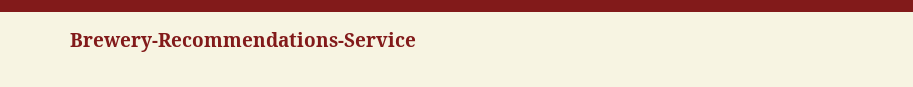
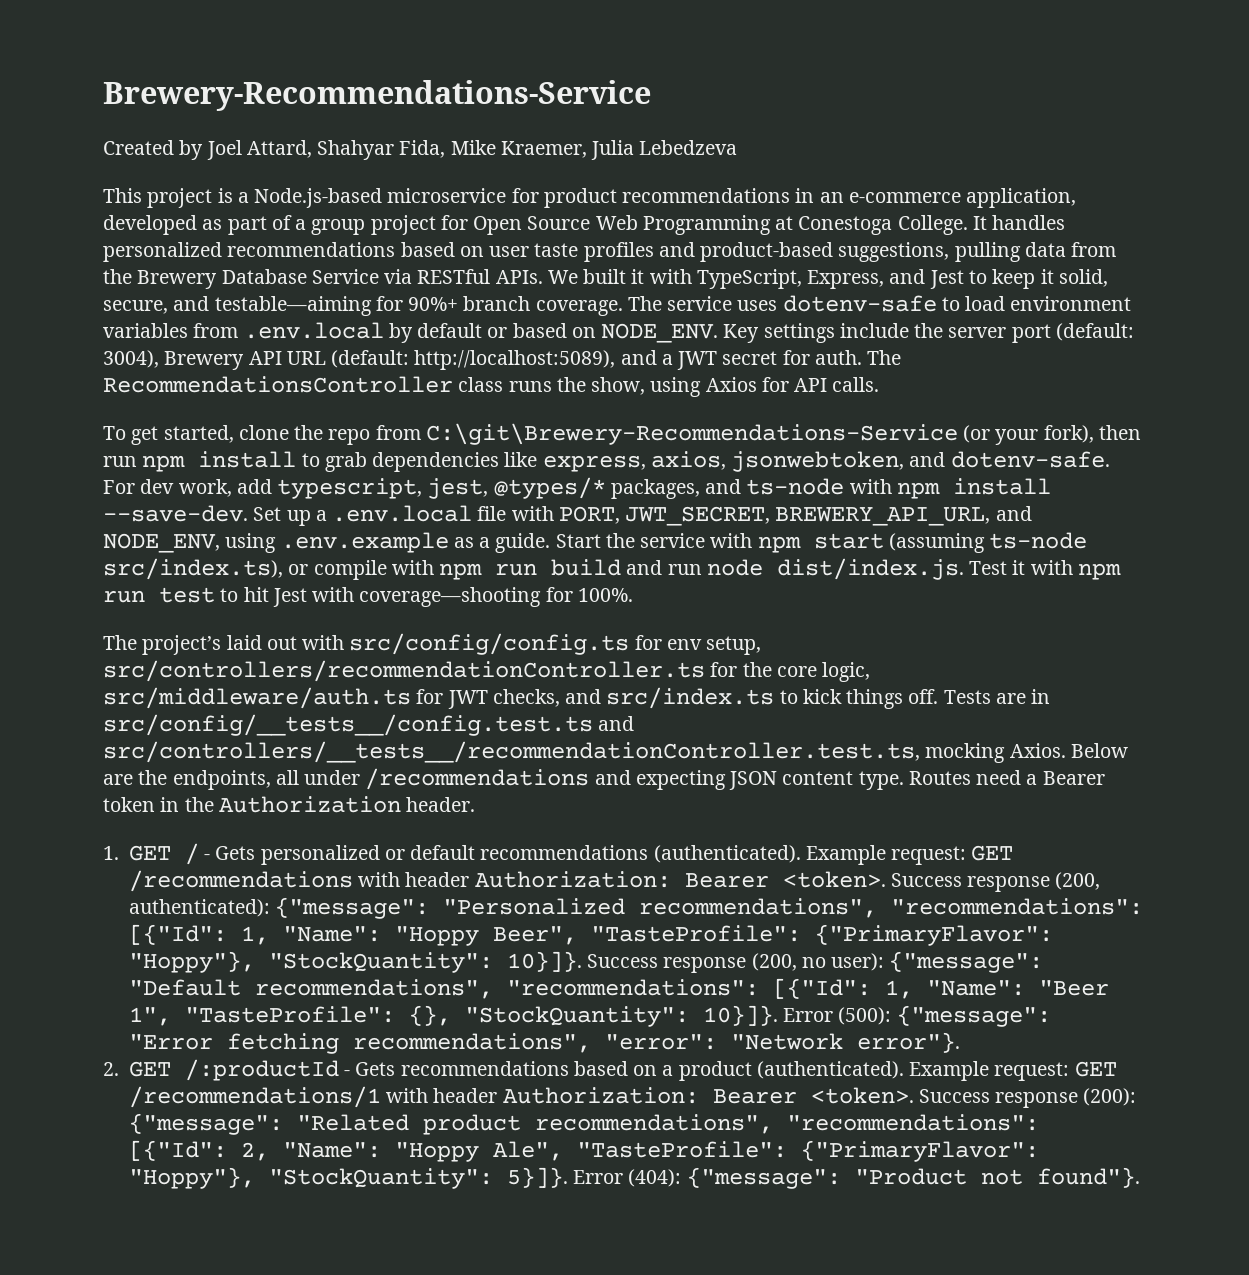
+ Created by Joel Attard, Shahyar Fida, Mike Kraemer, Julia Lebedzeva
+ This project is a Node.js-based microservice for product recommendations in an e-commerce application, developed as part of a group project for Open Source Web Programming at Conestoga College. It handles personalized recommendations based on user taste profiles and product-based suggestions, pulling data from the Brewery Database Service via RESTful APIs. We built it with TypeScript, Express, and Jest to keep it solid, secure, and testable—aiming for 90%+ branch coverage. The service uses dotenv-safe to load environment variables from .env.local by default or based on NODE_ENV. Key settings include the server port (default: 3004), Brewery API URL (default: http://localhost:5089), and a JWT secret for auth. The RecommendationsController class runs the show, using Axios for API calls.
+ To get started, clone the repo from C:\git\Brewery-Recommendations-Service (or your fork), then run npm install to grab dependencies like express, axios, jsonwebtoken, and dotenv-safe. For dev work, add typescript, jest, @types/* packages, and ts-node with npm install --save-dev. Set up a .env.local file with PORT, JWT_SECRET, BREWERY_API_URL, and NODE_ENV, using .env.example as a guide. Start the service with npm start (assuming ts-node src/index.ts), or compile with npm run build and run node dist/index.js. Test it with npm run test to hit Jest with coverage—shooting for 100%.
+ The project’s laid out with src/config/config.ts for env setup, src/controllers/recommendationController.ts for the core logic, src/middleware/auth.ts for JWT checks, and src/index.ts to kick things off. Tests are in src/config/__tests__/config.test.ts and src/controllers/__tests__/recommendationController.test.ts, mocking Axios. Below are the endpoints, all under /recommendations and expecting JSON content type. Routes need a Bearer token in the Authorization header.
+ 1. GET / - Gets personalized or default recommendations (authenticated). Example request: GET /recommendations with header Authorization: Bearer <token>. Success response (200, authenticated): {"message": "Personalized recommendations", "recommendations": [{"Id": 1, "Name": "Hoppy Beer", "TasteProfile": {"PrimaryFlavor": "Hoppy"}, "StockQuantity": 10}]}. Success response (200, no user): {"message": "Default recommendations", "recommendations": [{"Id": 1, "Name": "Beer 1", "TasteProfile": {}, "StockQuantity": 10}]}. Error (500): {"message": "Error fetching recommendations", "error": "Network error"}.
+ 2. GET /:productId - Gets recommendations based on a product (authenticated). Example request: GET /recommendations/1 with header Authorization: Bearer <token>. Success response (200): {"message": "Related product recommendations", "recommendations": [{"Id": 2, "Name": "Hoppy Ale", "TasteProfile": {"PrimaryFlavor": "Hoppy"}, "StockQuantity": 5}]}. Error (404): {"message": "Product not found"}.

